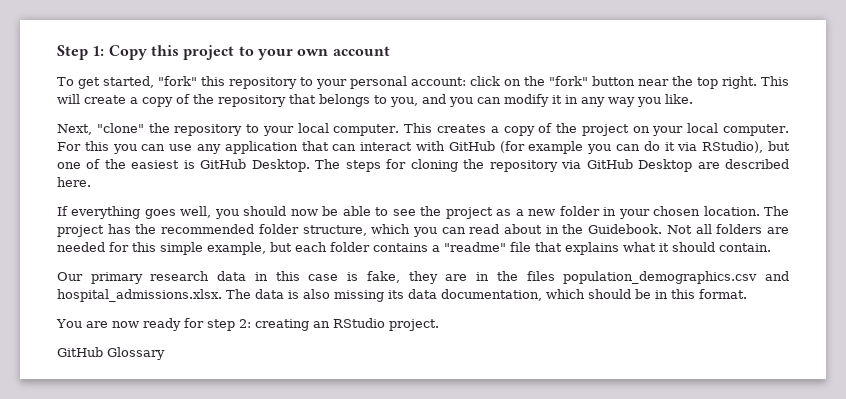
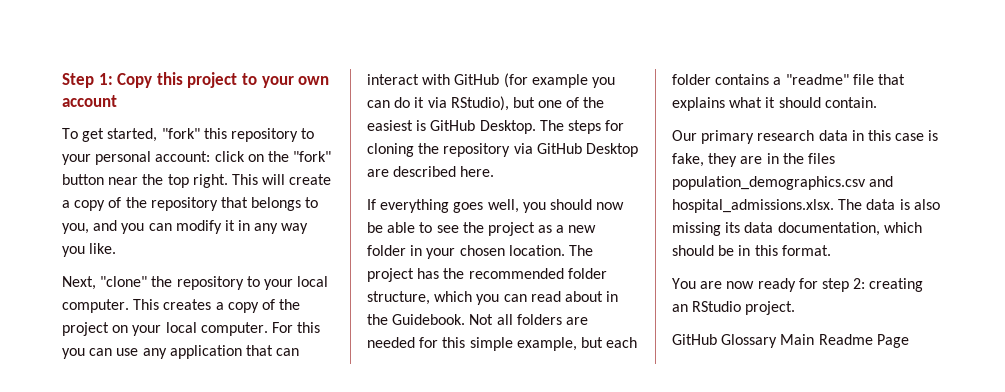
- GitHub Glossary
+ GitHub Glossary Main Readme Page

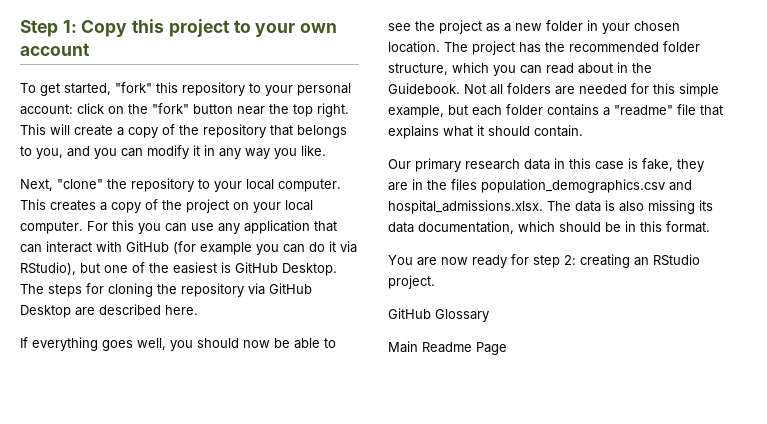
- GitHub Glossary Main Readme Page
+ GitHub Glossary
+ Main Readme Page

